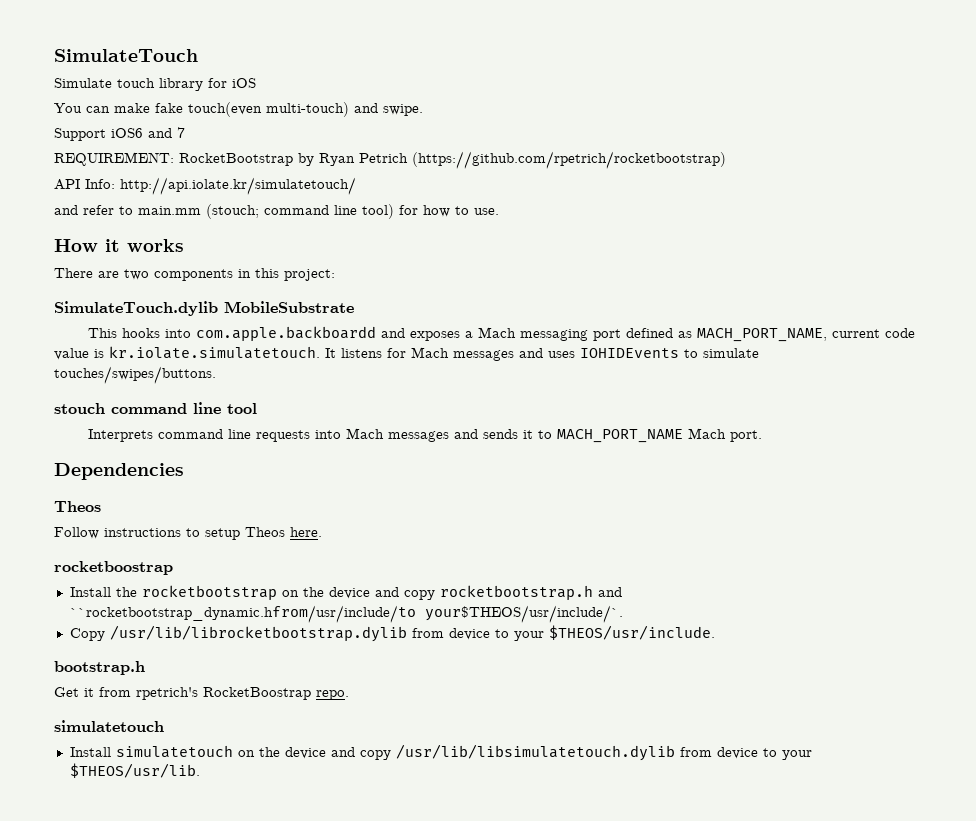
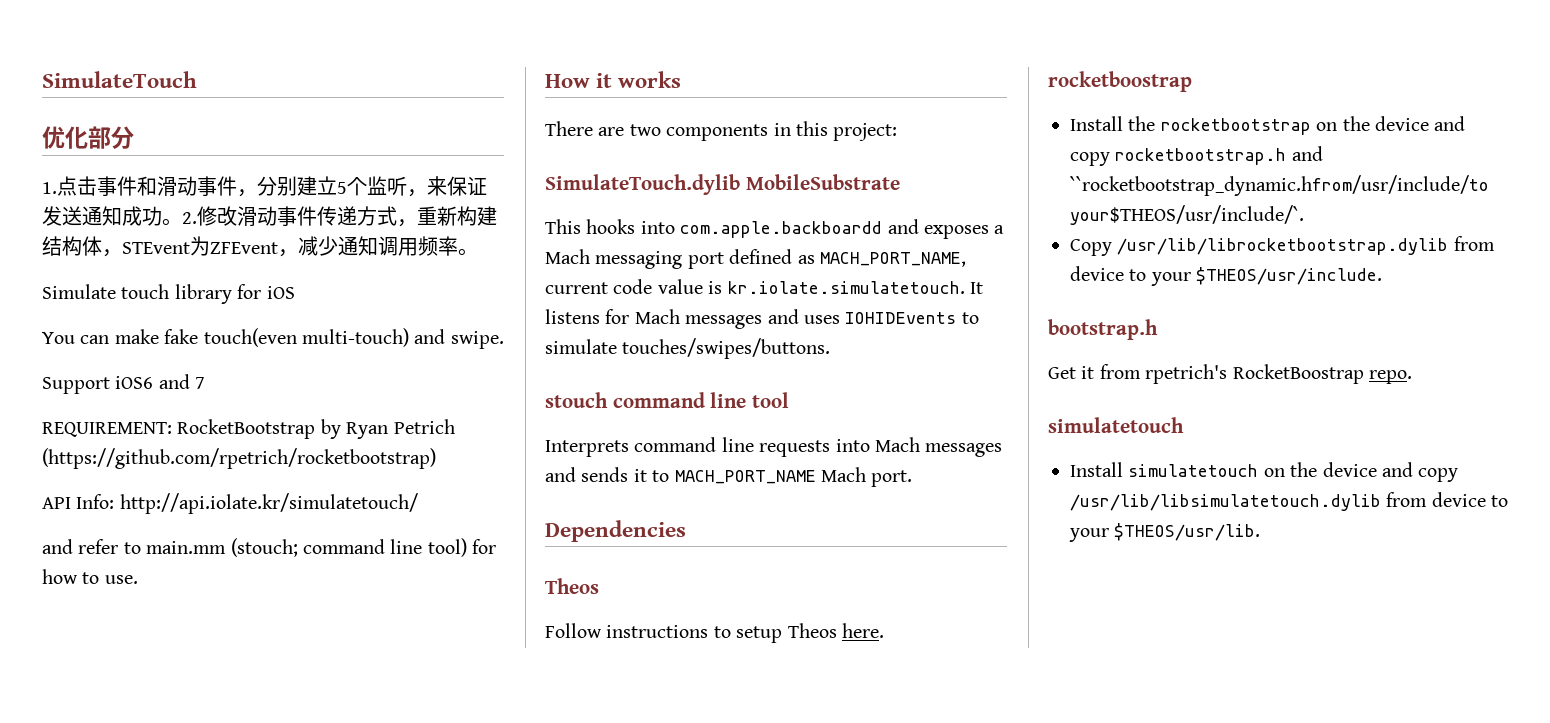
+ 优化部分
+ 1.点击事件和滑动事件，分别建立5个监听，来保证发送通知成功。2.修改滑动事件传递方式，重新构建结构体，STEvent为ZFEvent，减少通知调用频率。

